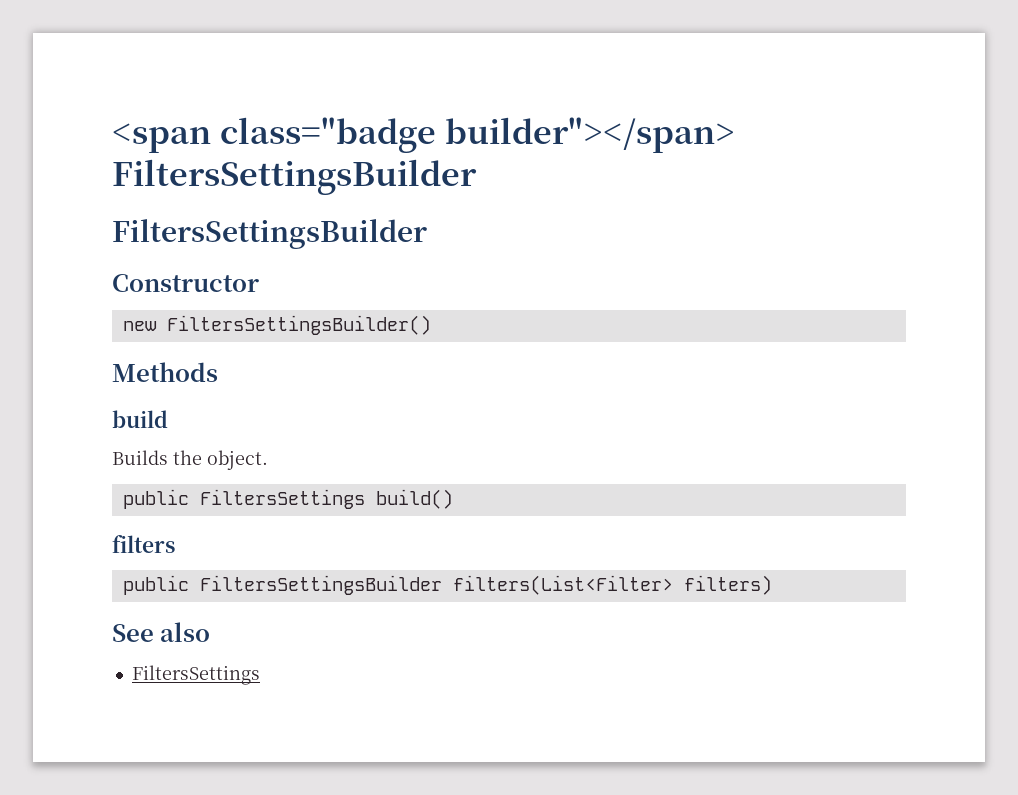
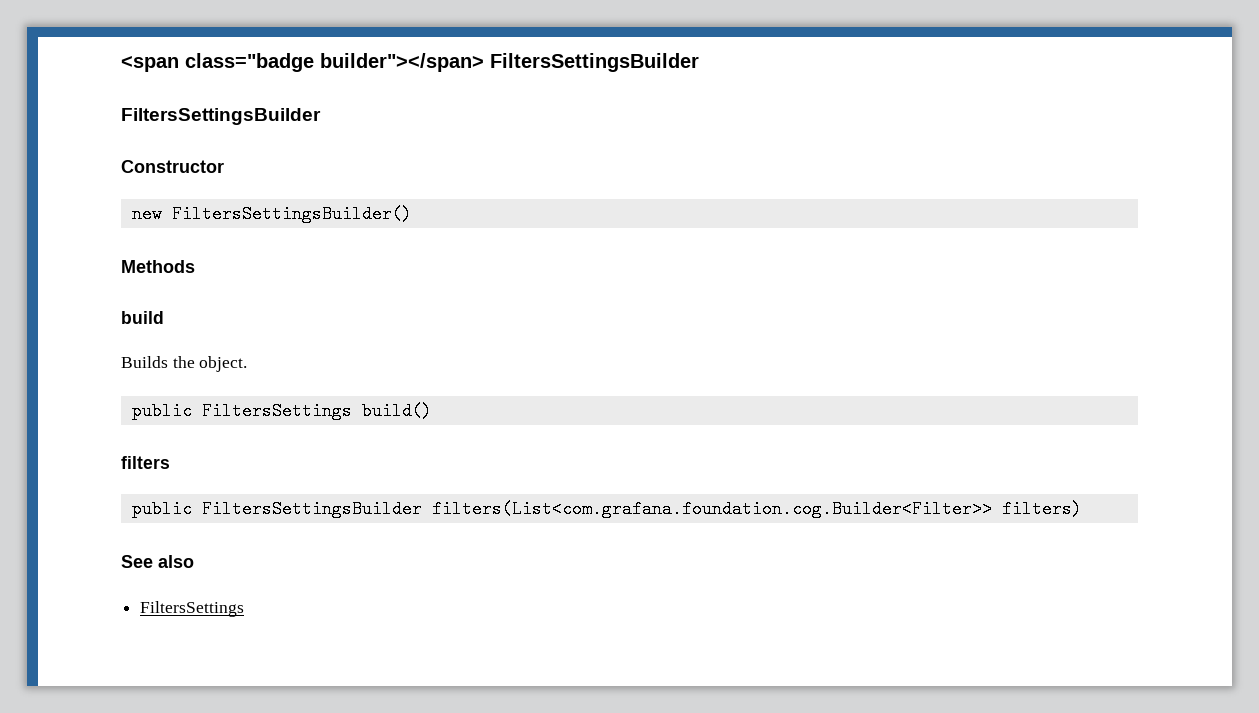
- public FiltersSettingsBuilder filters(List<Filter> filters)
+ public FiltersSettingsBuilder filters(List<com.grafana.foundation.cog.Builder<Filter>> filters)

